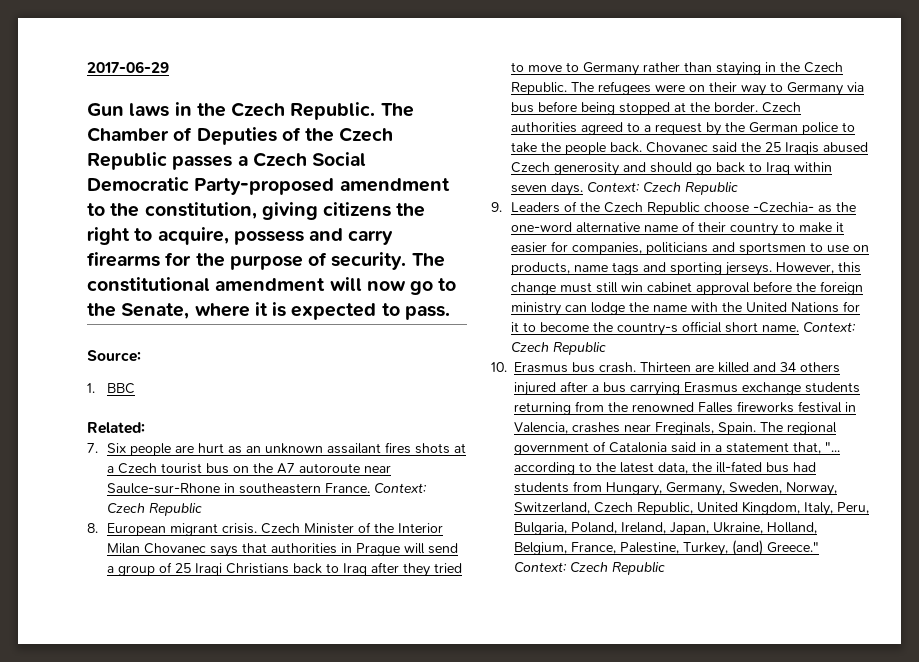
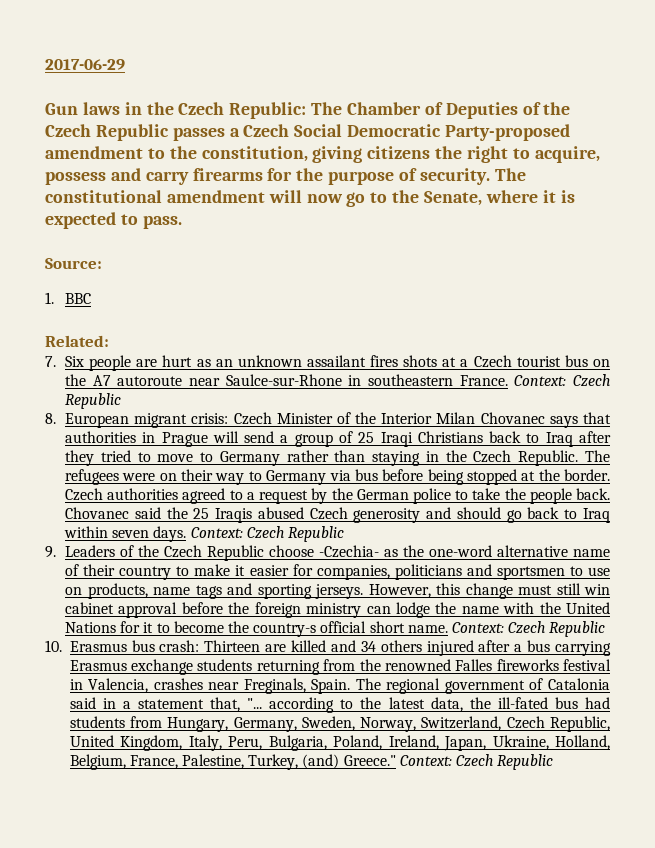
- Gun laws in the Czech Republic. The Chamber of Deputies of the Czech Republic passes a Czech Social Democratic Party-proposed amendment to the constitution, giving citizens the right to acquire, possess and carry firearms for the purpose of security.
+ Gun laws in the Czech Republic: The Chamber of Deputies of the Czech Republic passes a Czech Social Democratic Party-proposed amendment to the constitution, giving citizens the right to acquire, possess and carry firearms for the purpose of security.
- 8. European migrant crisis. Czech Minister of the Interior Milan Chovanec says that authorities in Prague will send a group of 25 Iraqi Christians back to Iraq after they tried to move to Germany rather than staying in the Czech Republic.
+ 8. European migrant crisis: Czech Minister of the Interior Milan Chovanec says that authorities in Prague will send a group of 25 Iraqi Christians back to Iraq after they tried to move to Germany rather than staying in the Czech Republic.
- 10. Erasmus bus crash. Thirteen are killed and 34 others injured after a bus carrying Erasmus exchange students returning from the renowned Falles fireworks festival in Valencia, crashes near Freginals, Spain.
+ 10. Erasmus bus crash: Thirteen are killed and 34 others injured after a bus carrying Erasmus exchange students returning from the renowned Falles fireworks festival in Valencia, crashes near Freginals, Spain.

